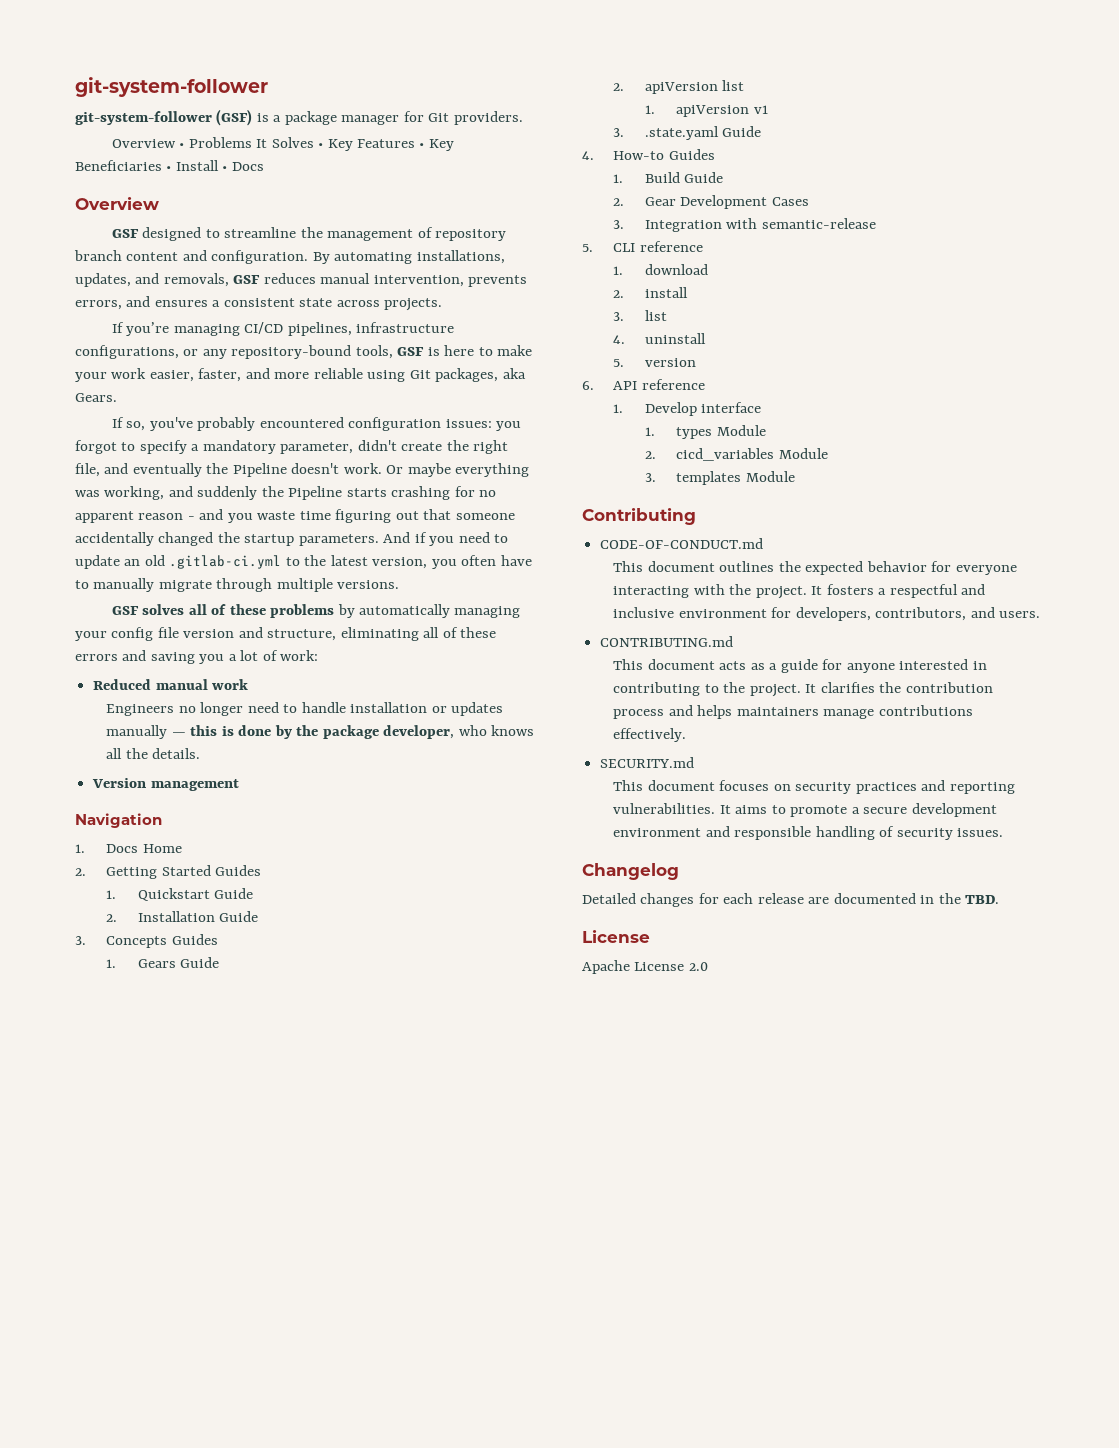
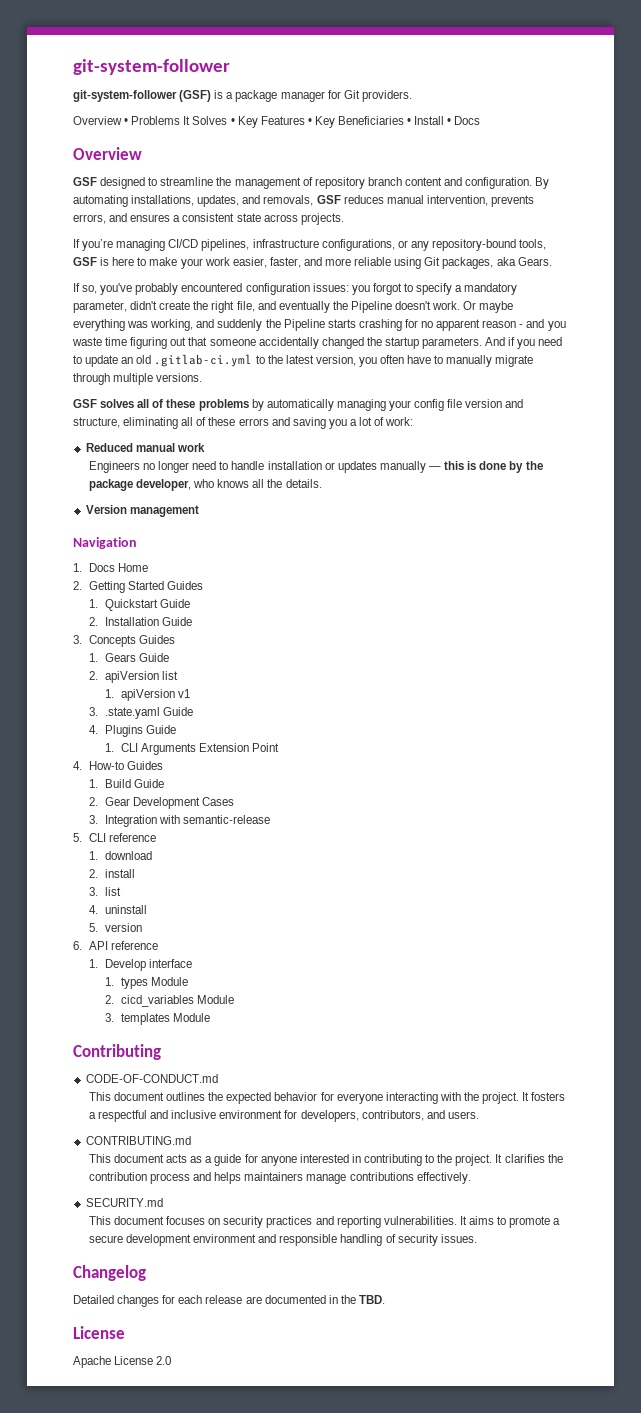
+ 4. Plugins Guide
+ 1. CLI Arguments Extension Point

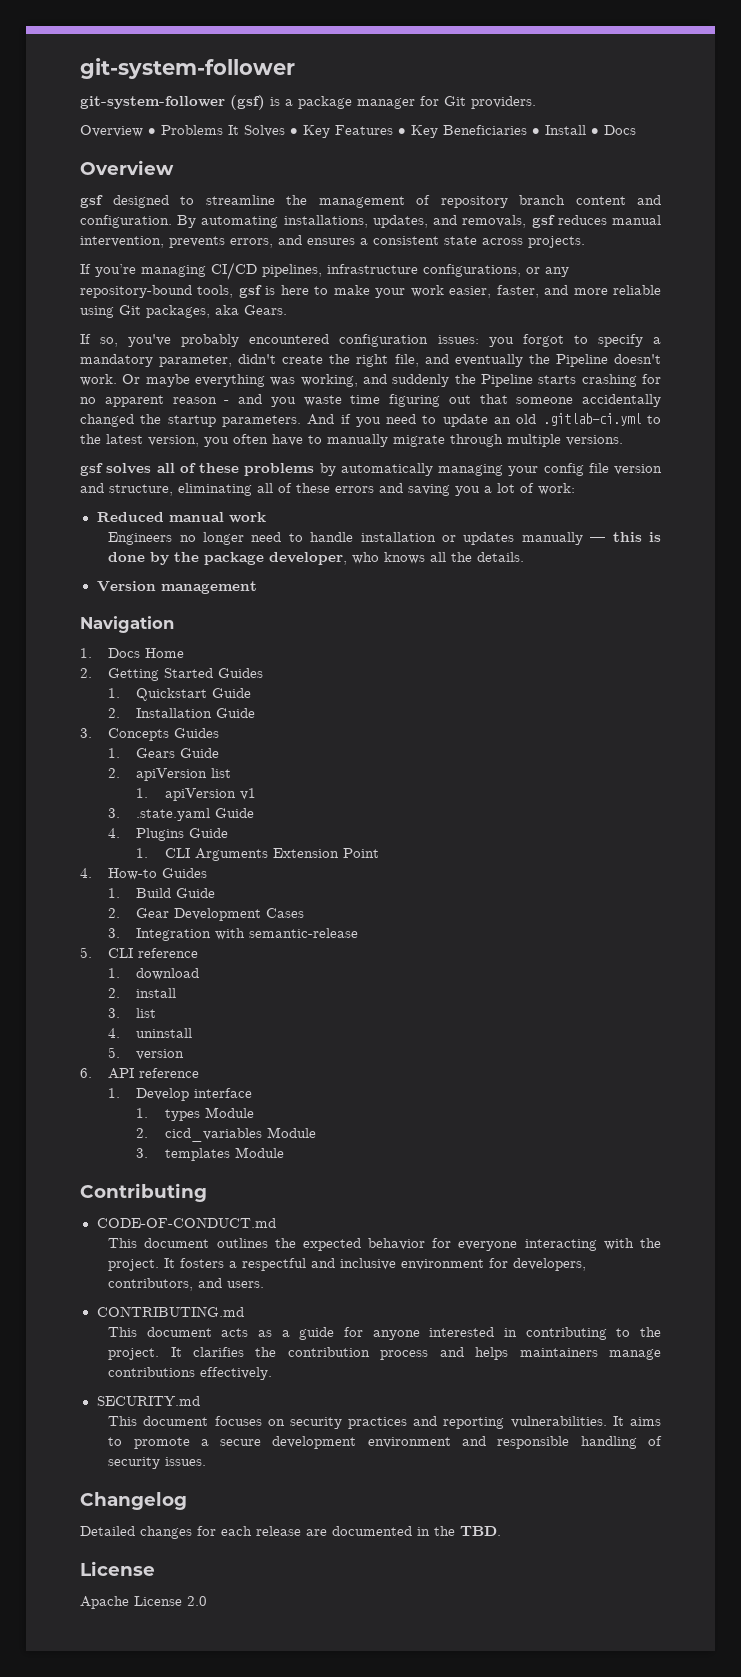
- git-system-follower (GSF) is a package manager for Git providers.
+ git-system-follower (gsf) is a package manager for Git providers.
- GSF designed to streamline the management of repository branch content and configuration.
+ gsf designed to streamline the management of repository branch content and configuration.
- By automating installations, updates, and removals, GSF reduces manual intervention, prevents errors, and ensures a consistent state across projects.
+ By automating installations, updates, and removals, gsf reduces manual intervention, prevents errors, and ensures a consistent state across projects.
- If you’re managing CI/CD pipelines, infrastructure configurations, or any repository-bound tools, GSF is here to make your work easier, faster, and more reliable using Git packages, aka Gears.
+ If you’re managing CI/CD pipelines, infrastructure configurations, or any repository-bound tools, gsf is here to make your work easier, faster, and more reliable using Git packages, aka Gears.
- GSF solves all of these problems by automatically managing your config file version and structure, eliminating all of these errors and saving you a lot of work:
+ gsf solves all of these problems by automatically managing your config file version and structure, eliminating all of these errors and saving you a lot of work:

